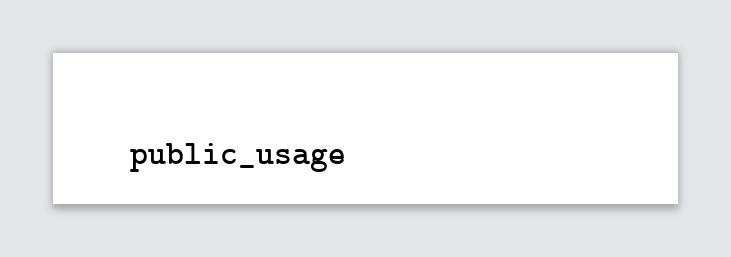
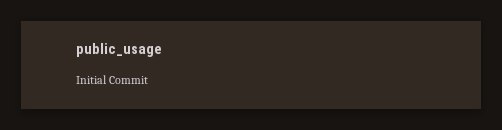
+ Initial Commit

